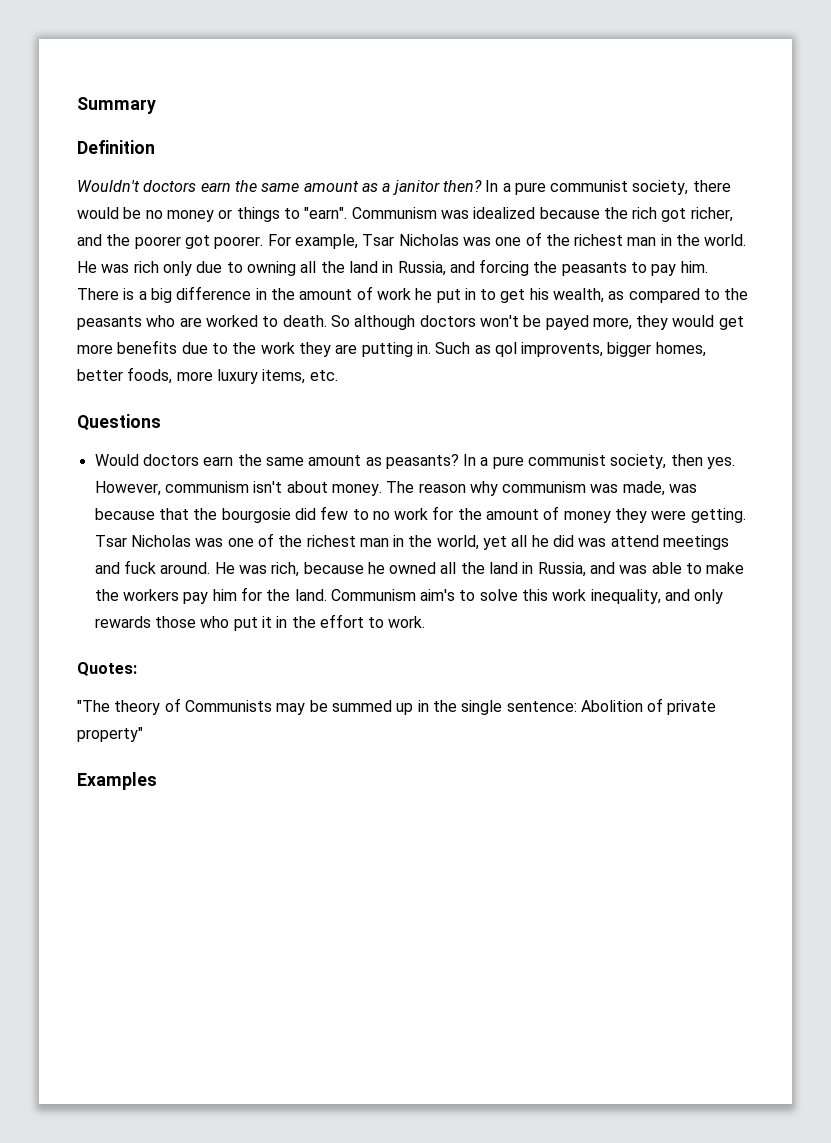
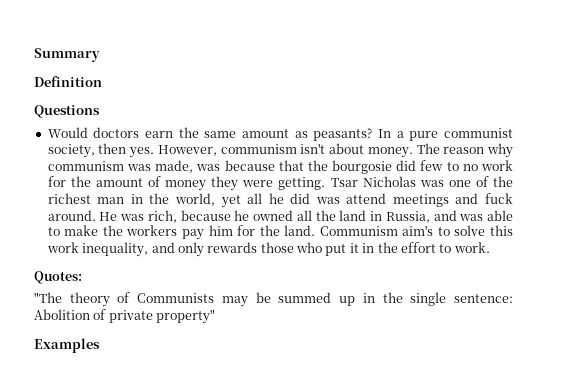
- Wouldn't doctors earn the same amount as a janitor then? In a pure communist society, there would be no money or things to "earn". Communism was idealized because the rich got richer, and the poorer got poorer. For example, Tsar Nicholas was one of the richest man in the world. He was rich only due to owning all the land in Russia, and forcing the peasants to pay him. There is a big difference in the amount of work he put in to get his wealth, as compared to the peasants who are worked to death. So although doctors won't be payed more, they would get more benefits due to the work they are putting in. Such as qol improvents, bigger homes, better foods, more luxury items, etc.

